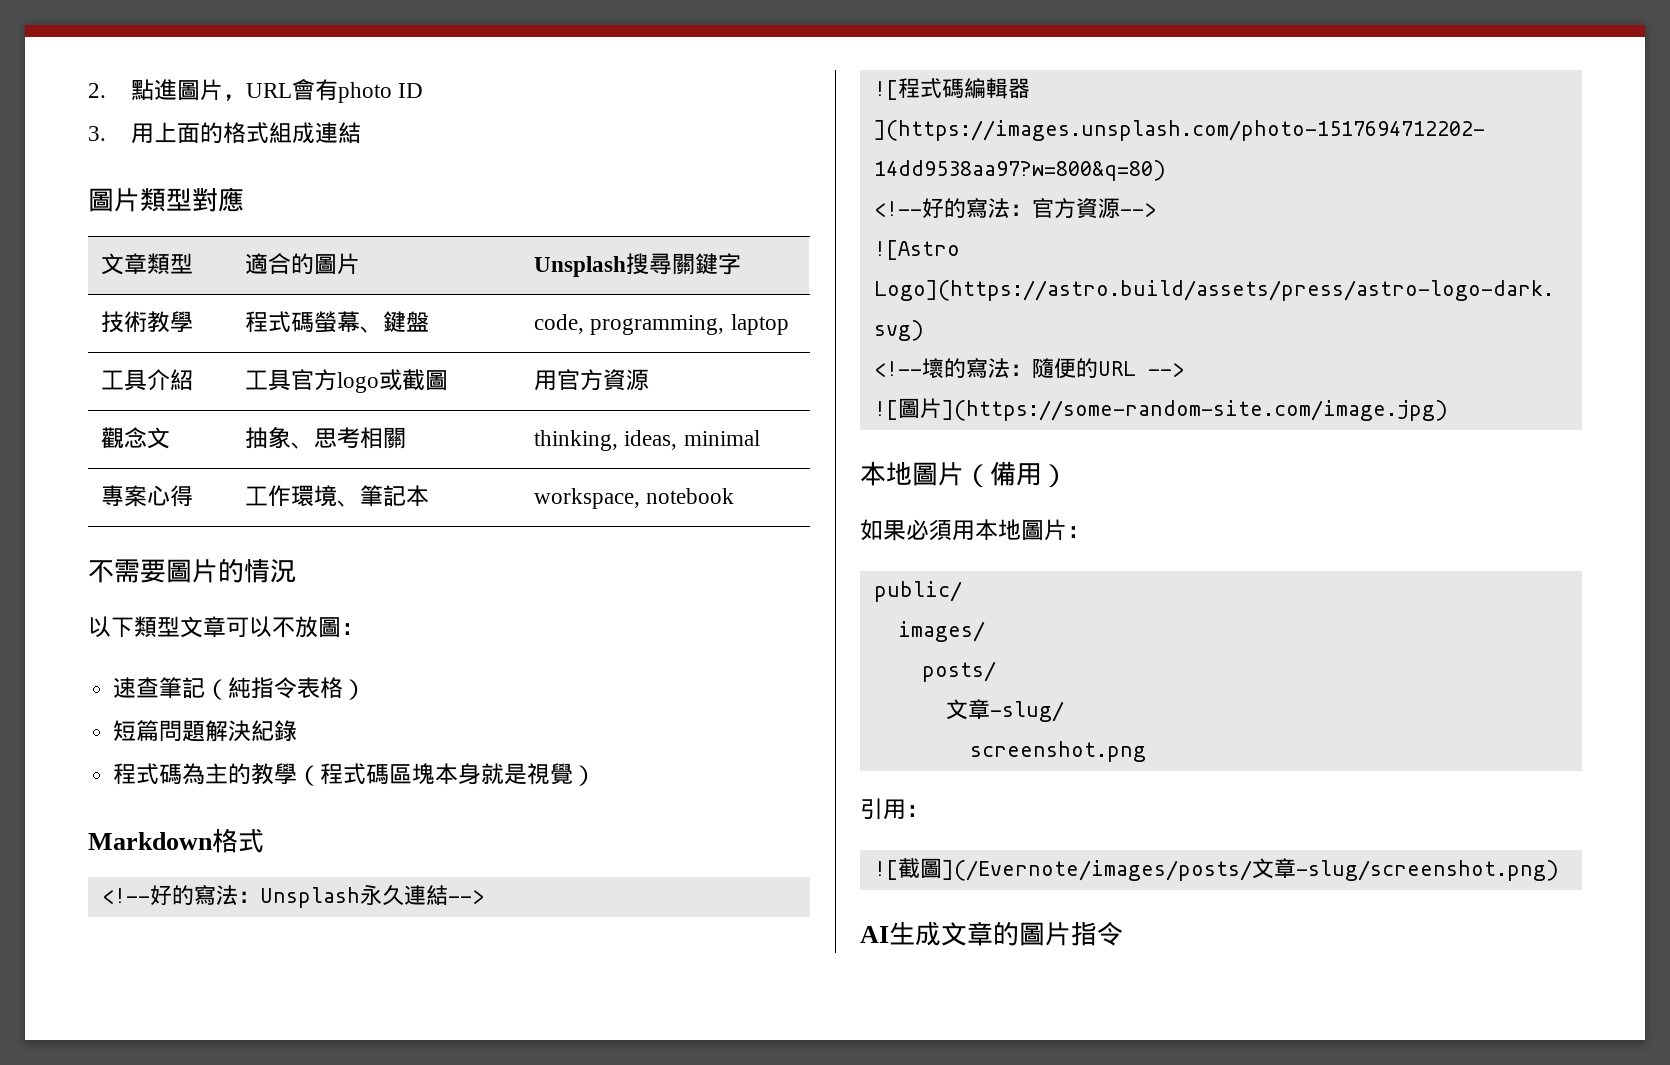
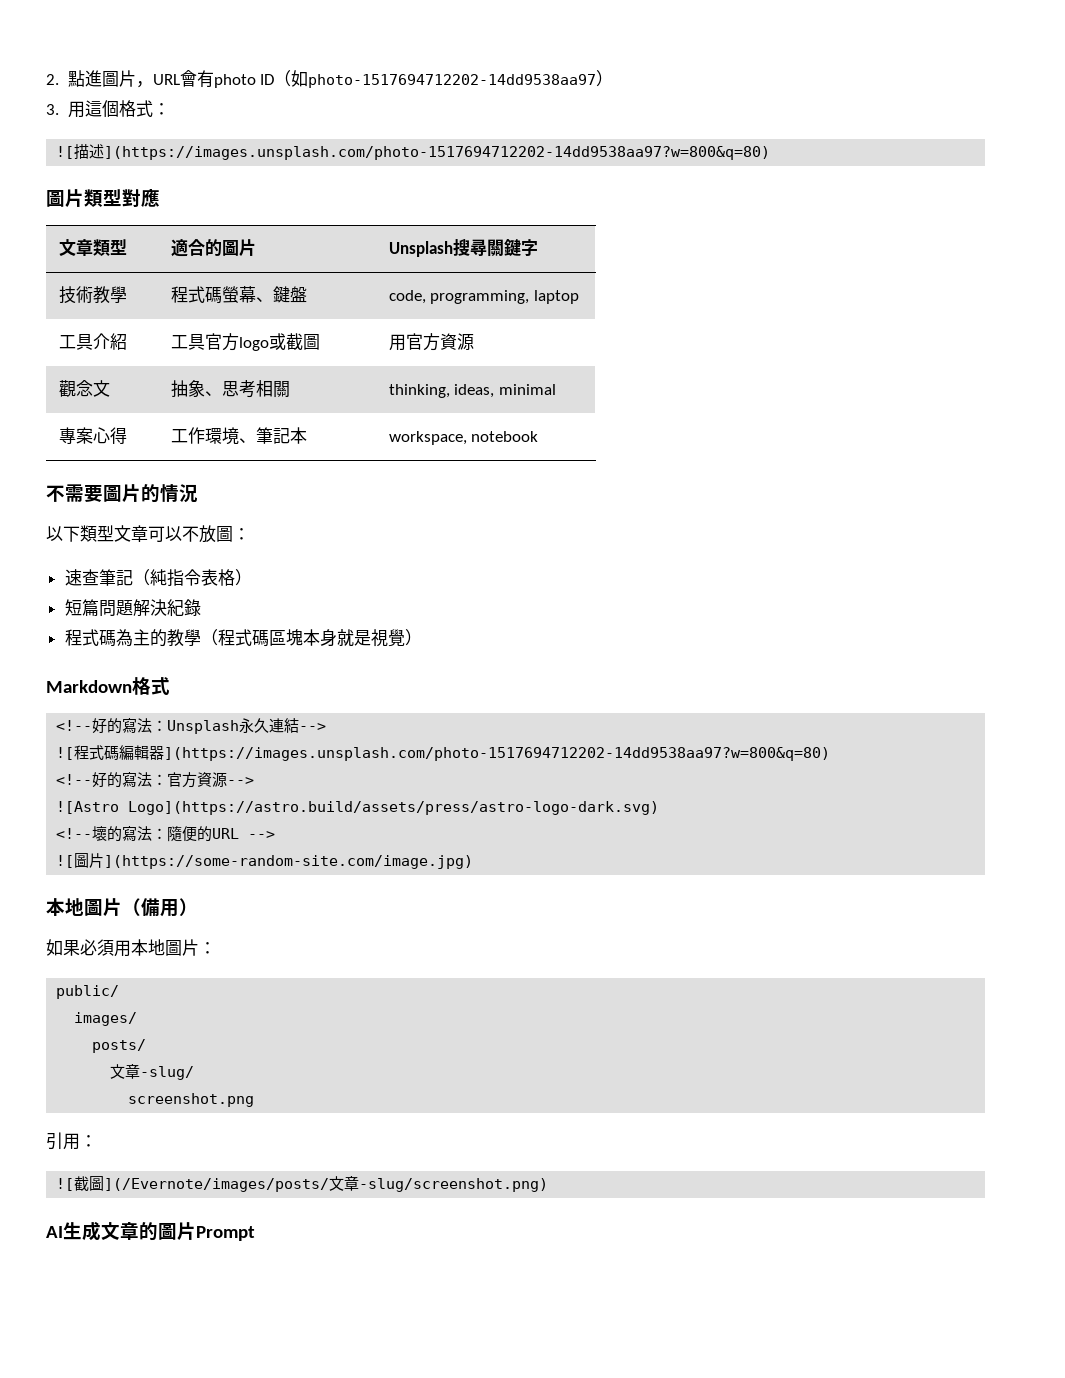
- 2.點進圖片，URL會有photo ID
+ 2.點進圖片，URL會有photo ID（如photo-1517694712202-14dd9538aa97）
- 3.用上面的格式組成連結
+ 3.用這個格式：
+ ![描述](https://images.unsplash.com/photo-1517694712202-14dd9538aa97?w=800&q=80)
- AI生成文章的圖片指令
+ AI生成文章的圖片Prompt

